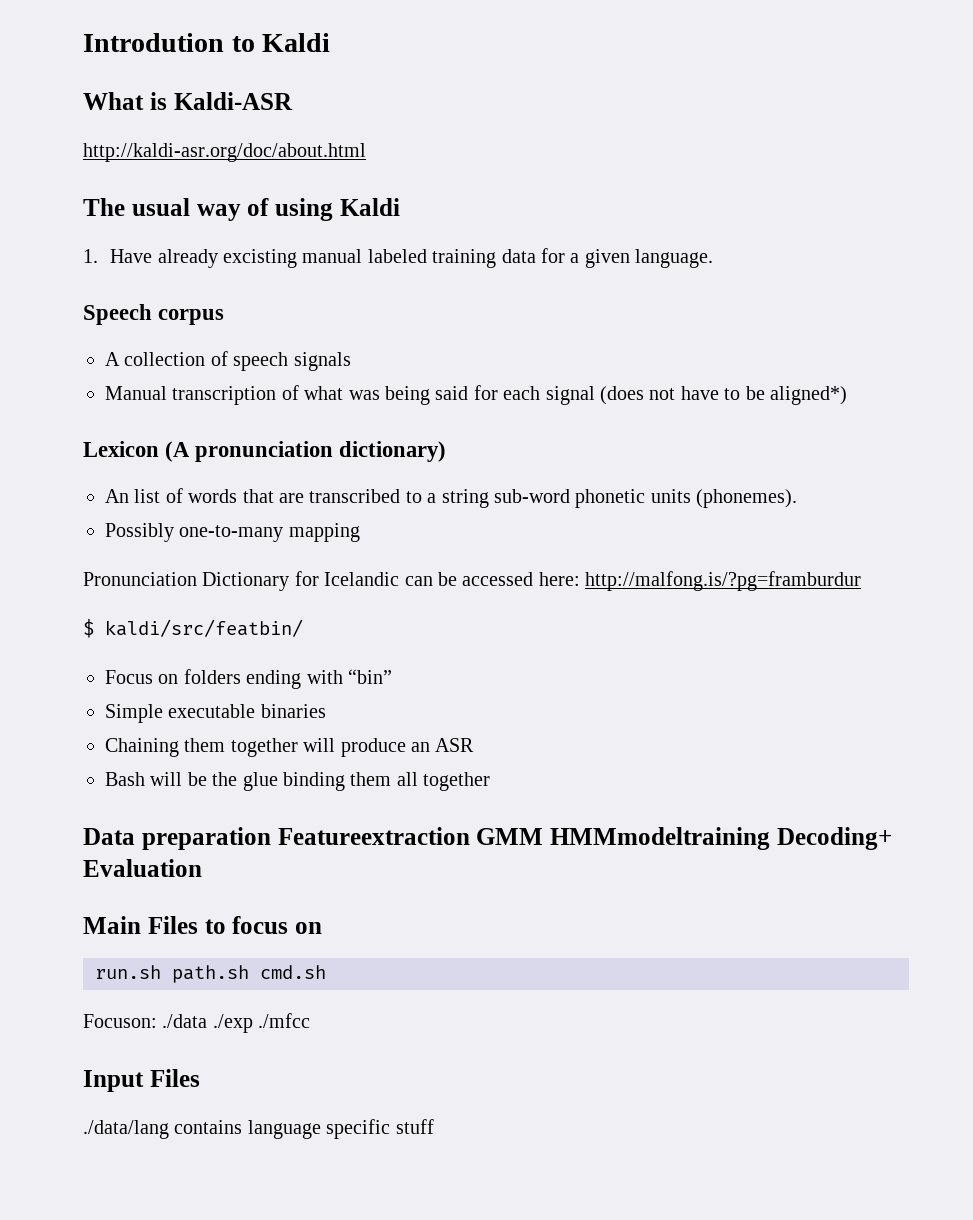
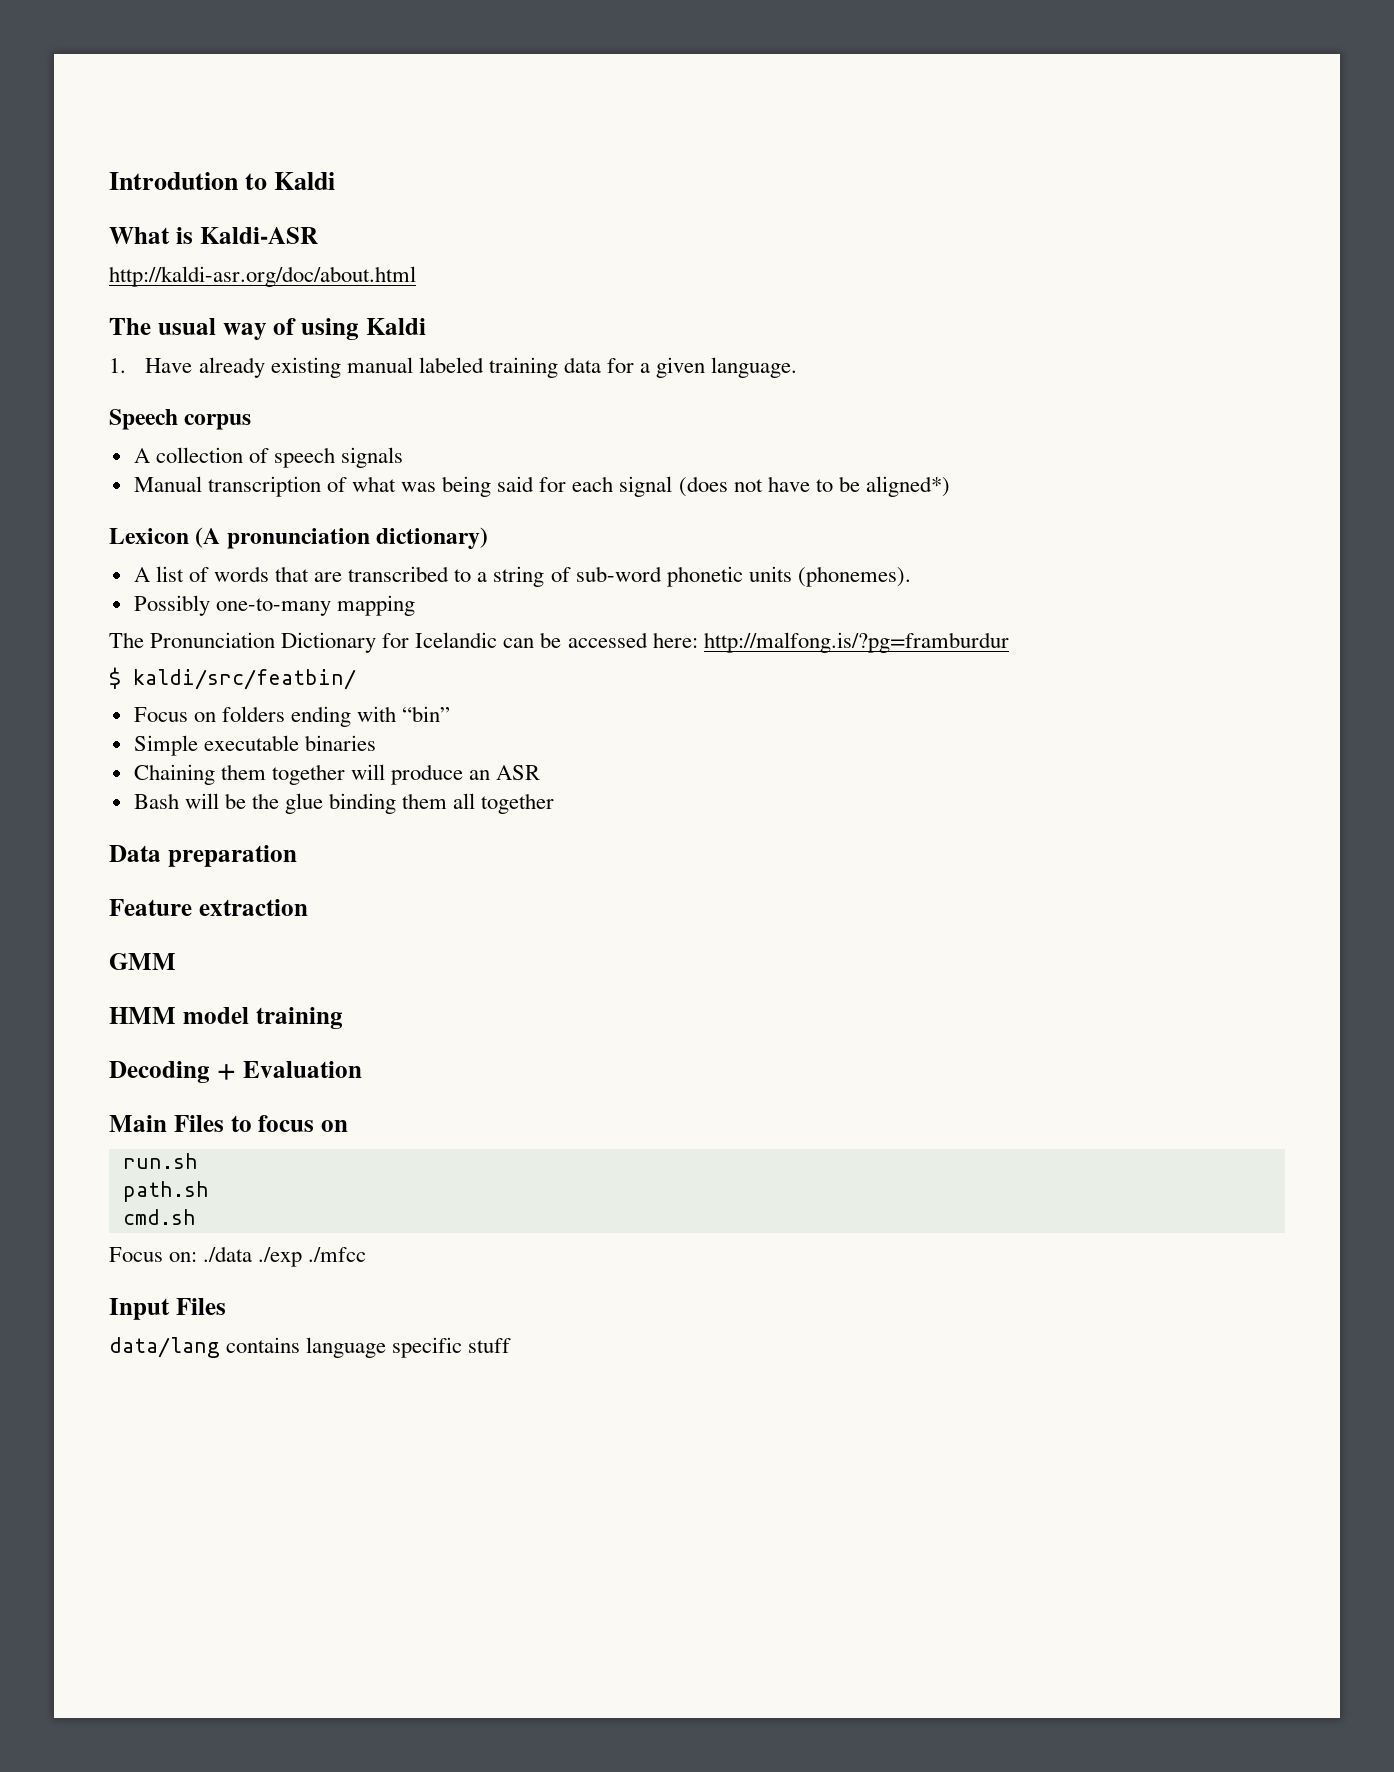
- 1. Have already excisting manual labeled training data for a given language.
+ 1. Have already existing manual labeled training data for a given language.
- An list of words that are transcribed to a string sub-word phonetic units (phonemes).
+ A list of words that are transcribed to a string of sub-word phonetic units (phonemes).
- Pronunciation Dictionary for Icelandic can be accessed here: http://malfong.is/?pg=framburdur
+ The Pronunciation Dictionary for Icelandic can be accessed here: http://malfong.is/?pg=framburdur
- Data preparation Featureextraction GMM HMMmodeltraining Decoding+ Evaluation
+ Data preparation
+ Feature extraction
+ GMM
+ HMM model training
+ Decoding + Evaluation
- run.sh path.sh cmd.sh
+ run.sh
+ path.sh
+ cmd.sh
- Focuson: ./data ./exp ./mfcc
+ Focus on: ./data ./exp ./mfcc
- ./data/lang contains language specific stuff
+ data/lang contains language specific stuff

